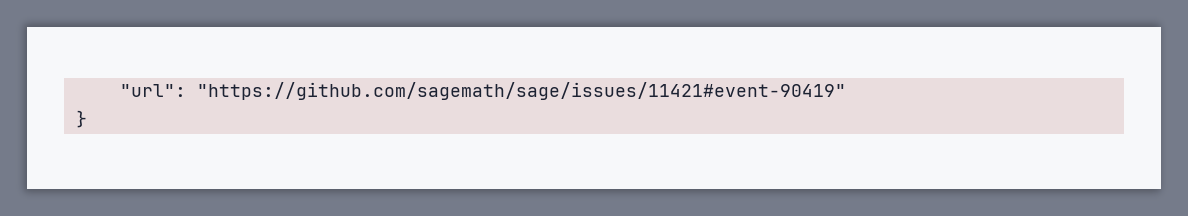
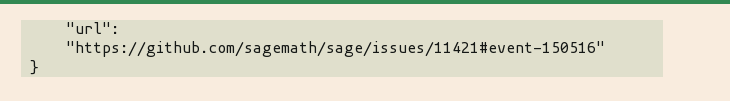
- "url": "https://github.com/sagemath/sage/issues/11421#event-90419"
+ "url": "https://github.com/sagemath/sage/issues/11421#event-150516"

